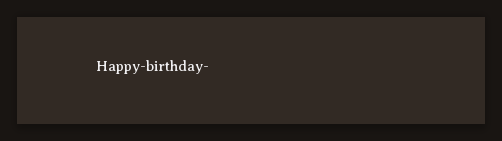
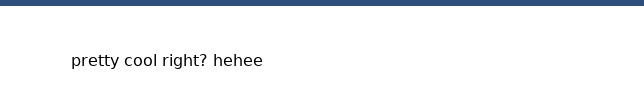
- Happy-birthday-
+ pretty cool right? hehee

